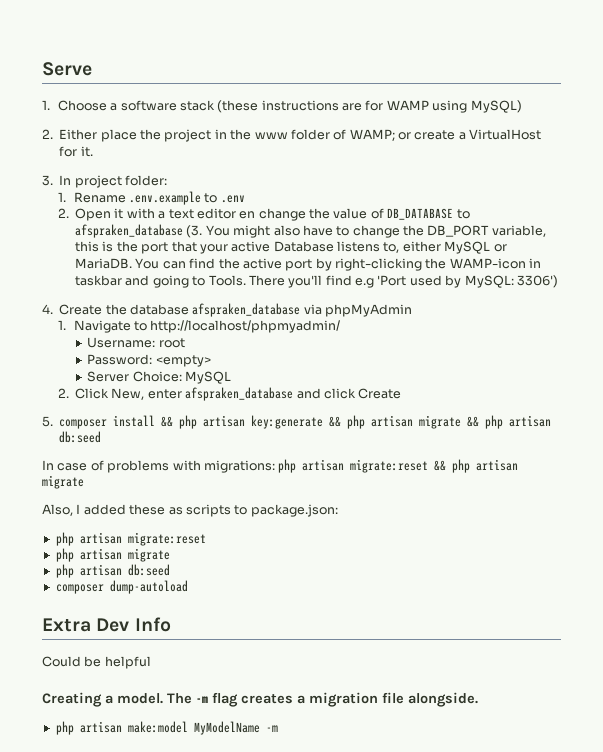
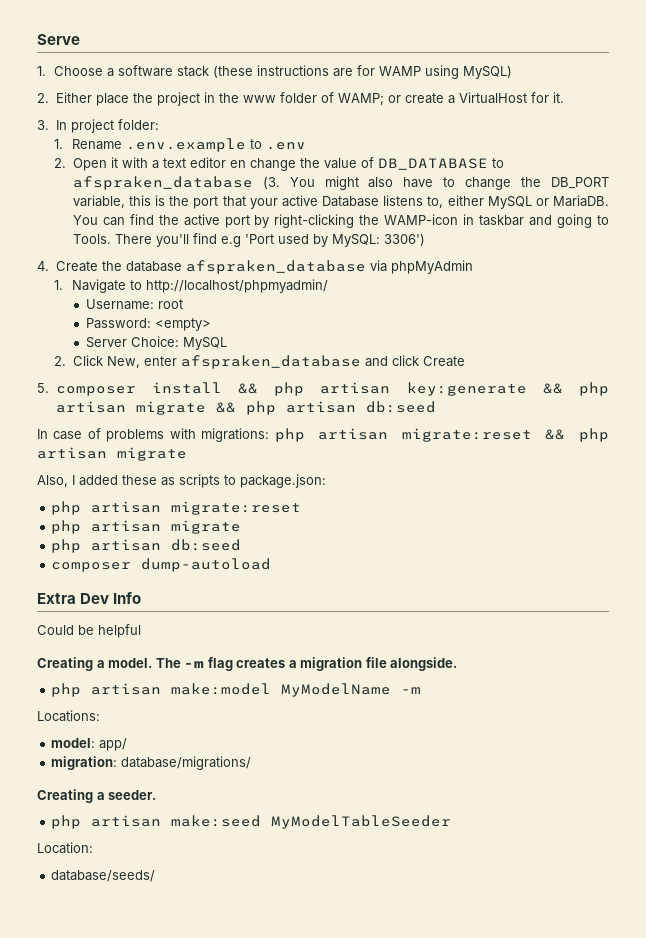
+ Locations:
+ model: app/
+ migration: database/migrations/
+ Creating a seeder.
+ php artisan make:seed MyModelTableSeeder
+ Location:
+ database/seeds/

